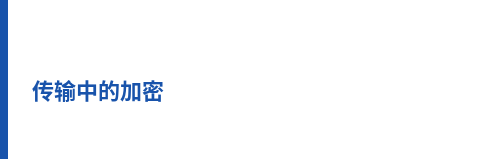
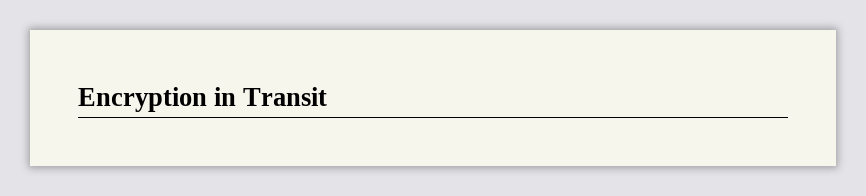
- 传输中的加密
+ Encryption in Transit

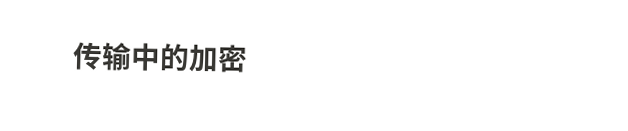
- Encryption in Transit
+ 传输中的加密

